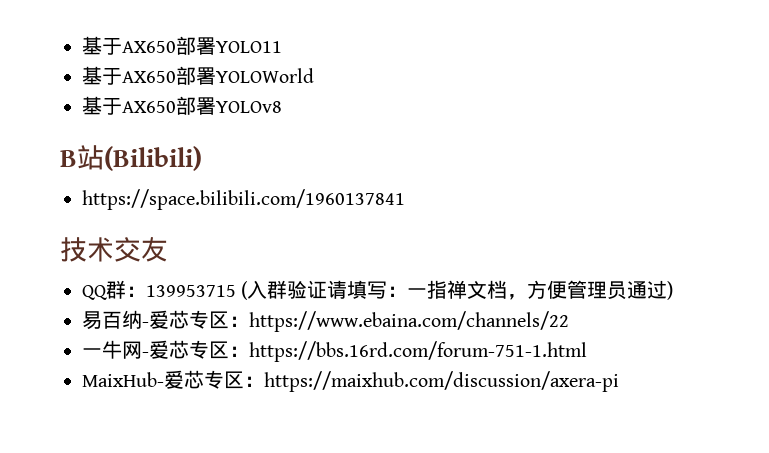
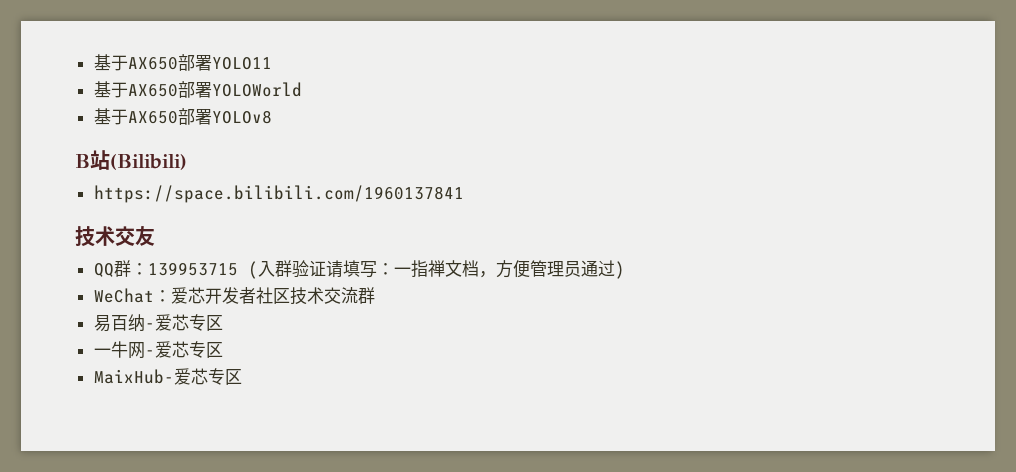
+ WeChat：爱芯开发者社区技术交流群
- 易百纳-爱芯专区：https://www.ebaina.com/channels/22
+ 易百纳-爱芯专区
- 一牛网-爱芯专区：https://bbs.16rd.com/forum-751-1.html
+ 一牛网-爱芯专区
- MaixHub-爱芯专区：https://maixhub.com/discussion/axera-pi
+ MaixHub-爱芯专区

